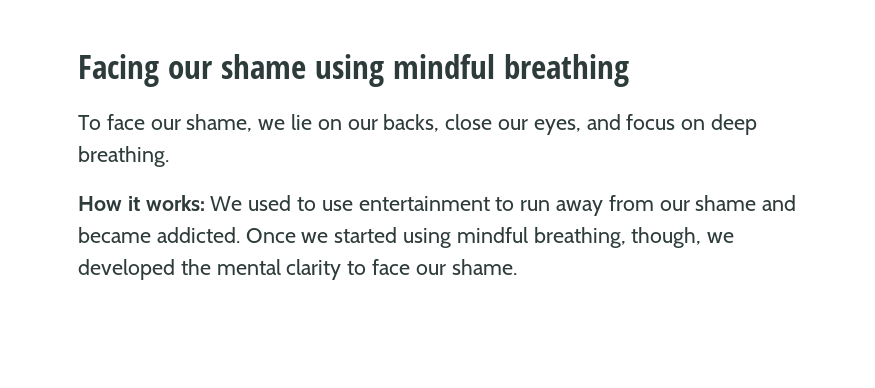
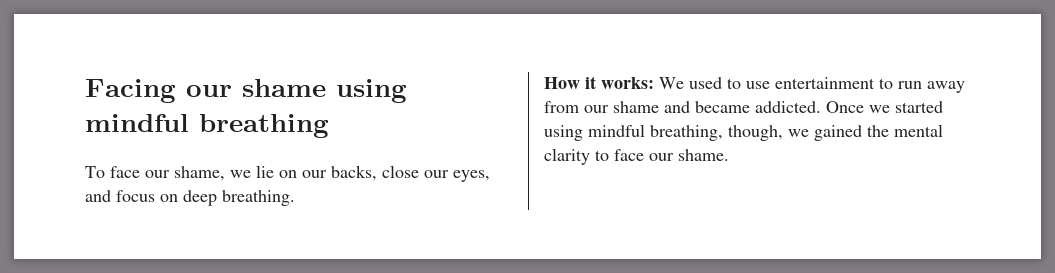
- Once we started using mindful breathing, though, we developed the mental clarity to face our shame.
+ Once we started using mindful breathing, though, we gained the mental clarity to face our shame.

